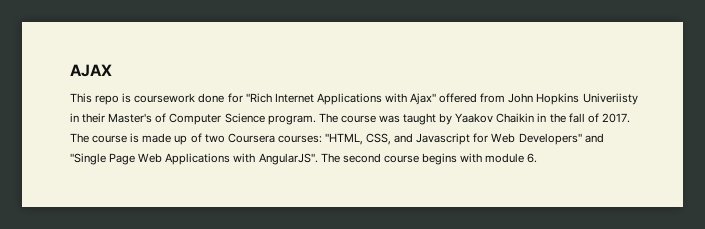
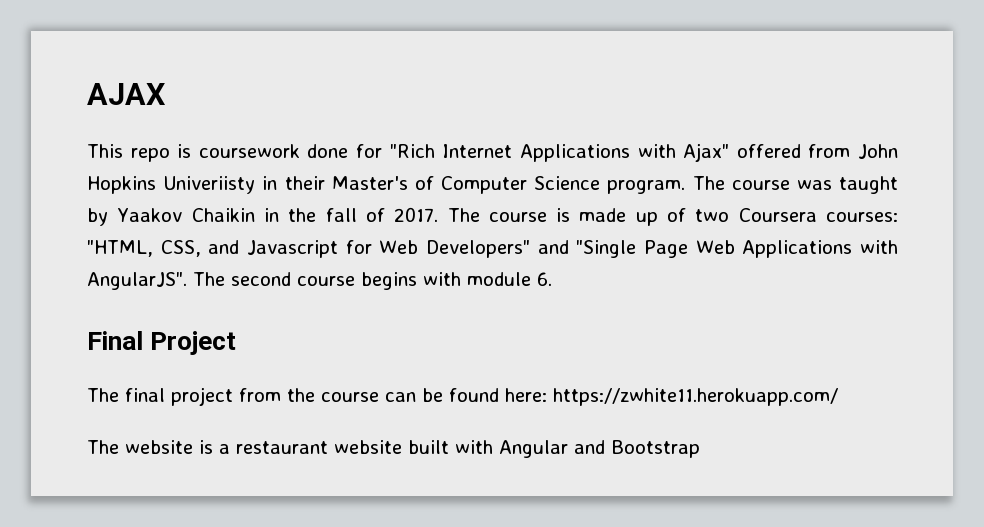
+ Final Project
+ The final project from the course can be found here: https://zwhite11.herokuapp.com/
+ The website is a restaurant website built with Angular and Bootstrap

